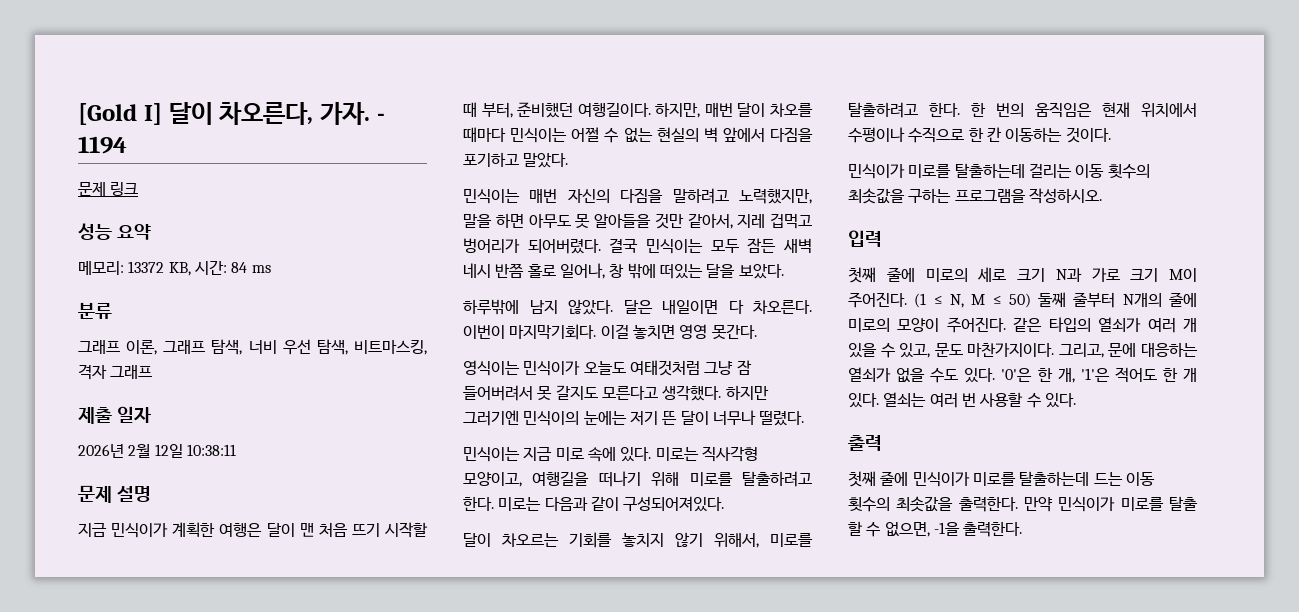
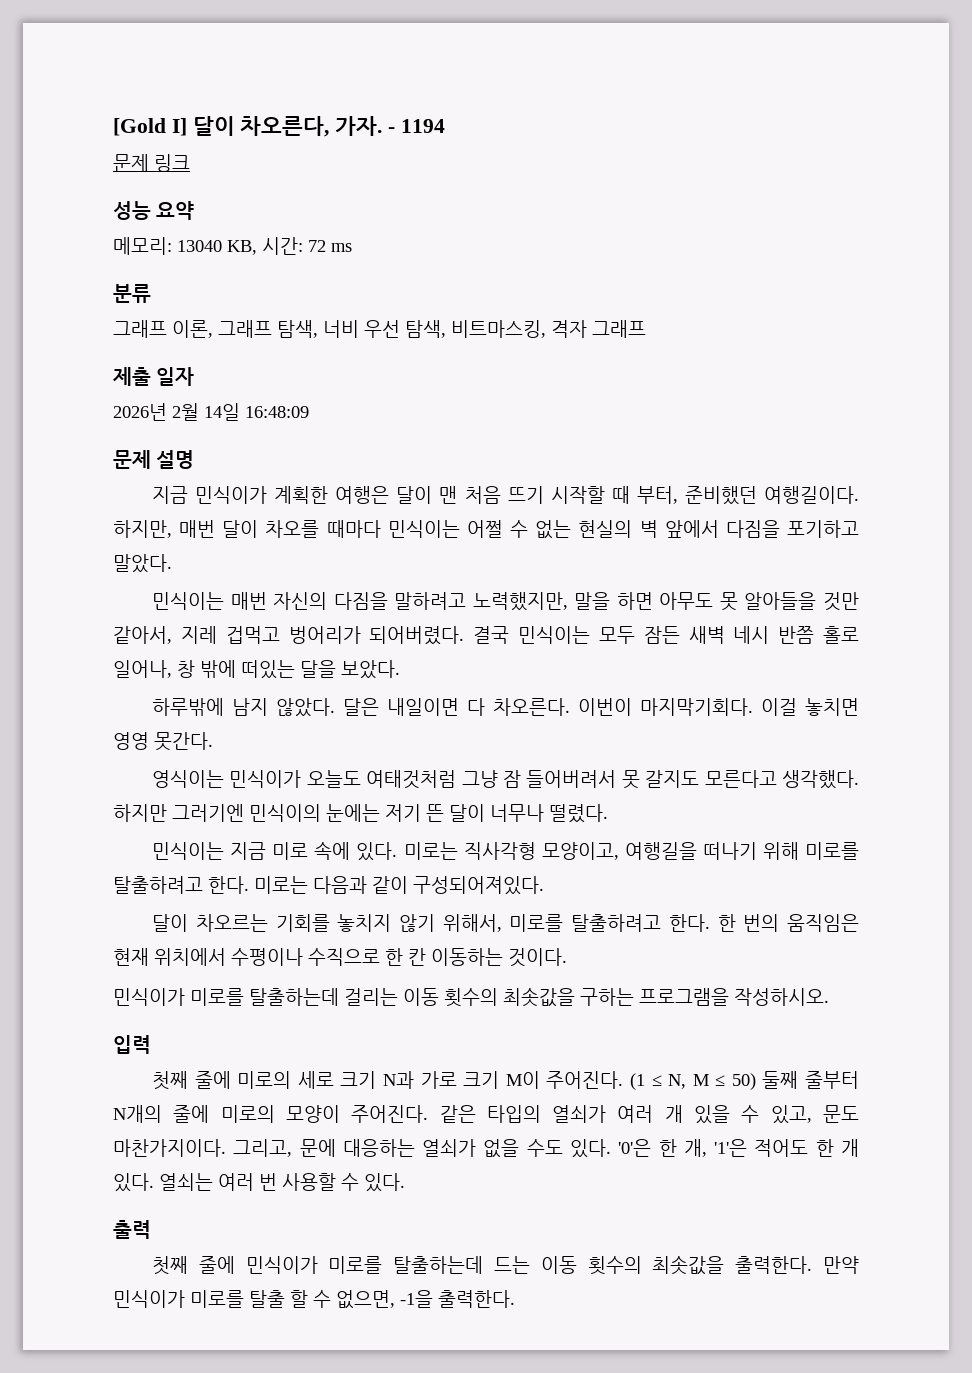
- 메모리: 13372 KB, 시간: 84 ms
+ 메모리: 13040 KB, 시간: 72 ms
- 2026년 2월 12일 10:38:11
+ 2026년 2월 14일 16:48:09

